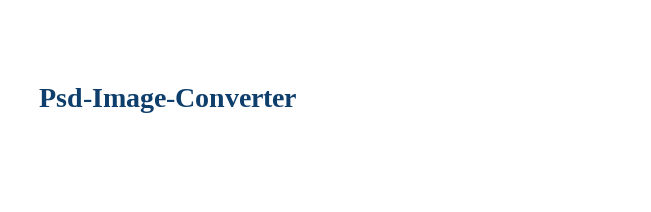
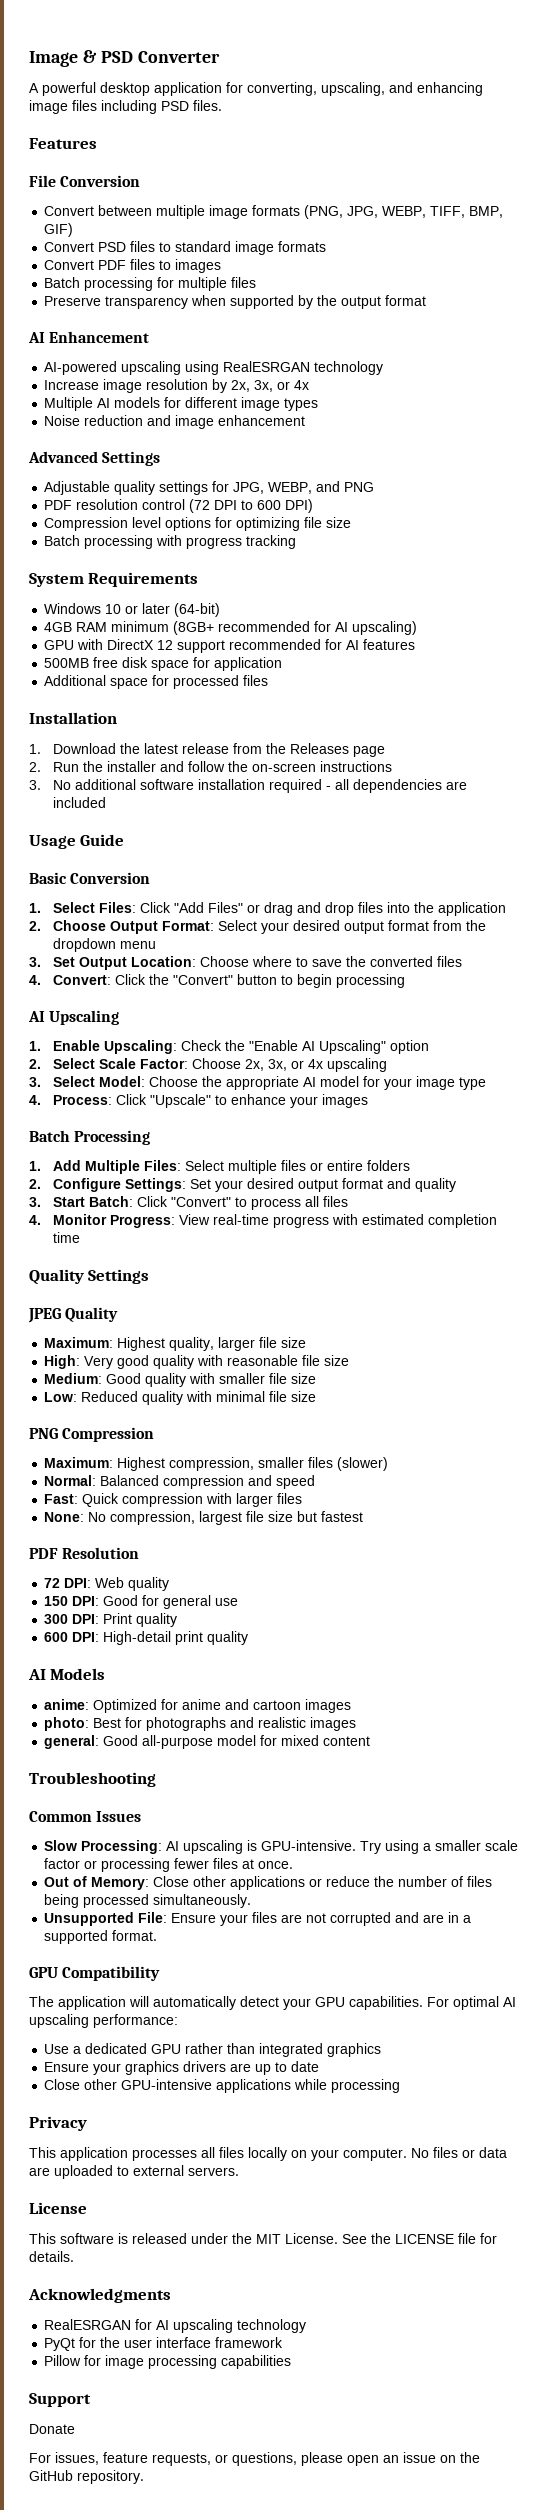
- Psd-Image-Converter
+ Image & PSD Converter
+ A powerful desktop application for converting, upscaling, and enhancing image files including PSD files.
+ Features
+ File Conversion
+ Convert between multiple image formats (PNG, JPG, WEBP, TIFF, BMP, GIF)
+ Convert PSD files to standard image formats
+ Convert PDF files to images
+ Batch processing for multiple files
+ Preserve transparency when supported by the output format
+ AI Enhancement
+ AI-powered upscaling using RealESRGAN technology
+ Increase image resolution by 2x, 3x, or 4x
+ Multiple AI models for different image types
+ Noise reduction and image enhancement
+ Advanced Settings
+ Adjustable quality settings for JPG, WEBP, and PNG
+ PDF resolution control (72 DPI to 600 DPI)
+ Compression level options for optimizing file size
+ Batch processing with progress tracking
+ System Requirements
+ Windows 10 or later (64-bit)
+ 4GB RAM minimum (8GB+ recommended for AI upscaling)
+ GPU with DirectX 12 support recommended for AI features
+ 500MB free disk space for application
+ Additional space for processed files
+ Installation
+ 1. Download the latest release from the Releases page
+ 2. Run the installer and follow the on-screen instructions
+ 3. No additional software installation required - all dependencies are included
+ Usage Guide
+ Basic Conversion
+ 1. Select Files: Click "Add Files" or drag and drop files into the application
+ 2. Choose Output Format: Select your desired output format from the dropdown menu
+ 3. Set Output Location: Choose where to save the converted files
+ 4. Convert: Click the "Convert" button to begin processing
+ AI Upscaling
+ 1. Enable Upscaling: Check the "Enable AI Upscaling" option
+ 2. Select Scale Factor: Choose 2x, 3x, or 4x upscaling
+ 3. Select Model: Choose the appropriate AI model for your image type
+ 4. Process: Click "Upscale" to enhance your images
+ Batch Processing
+ 1. Add Multiple Files: Select multiple files or entire folders
+ 2. Configure Settings: Set your desired output format and quality
+ 3. Start Batch: Click "Convert" to process all files
+ 4. Monitor Progress: View real-time progress with estimated completion time
+ Quality Settings
+ JPEG Quality
+ Maximum: Highest quality, larger file size
+ High: Very good quality with reasonable file size
+ Medium: Good quality with smaller file size
+ Low: Reduced quality with minimal file size
+ PNG Compression
+ Maximum: Highest compression, smaller files (slower)
+ Normal: Balanced compression and speed
+ Fast: Quick compression with larger files
+ None: No compression, largest file size but fastest
+ PDF Resolution
+ 72 DPI: Web quality
+ 150 DPI: Good for general use
+ 300 DPI: Print quality
+ 600 DPI: High-detail print quality
+ AI Models
+ anime: Optimized for anime and cartoon images
+ photo: Best for photographs and realistic images
+ general: Good all-purpose model for mixed content
+ Troubleshooting
+ Common Issues
+ Slow Processing: AI upscaling is GPU-intensive. Try using a smaller scale factor or processing fewer files at once.
+ Out of Memory: Close other applications or reduce the number of files being processed simultaneously.
+ Unsupported File: Ensure your files are not corrupted and are in a supported format.
+ GPU Compatibility
+ The application will automatically detect your GPU capabilities. For optimal AI upscaling performance:
+ Use a dedicated GPU rather than integrated graphics
+ Ensure your graphics drivers are up to date
+ Close other GPU-intensive applications while processing
+ Privacy
+ This application processes all files locally on your computer. No files or data are uploaded to external servers.
+ License
+ This software is released under the MIT License. See the LICENSE file for details.
+ Acknowledgments
+ RealESRGAN for AI upscaling technology
+ PyQt for the user interface framework
+ Pillow for image processing capabilities
+ Support
+ Donate
+ For issues, feature requests, or questions, please open an issue on the GitHub repository.

